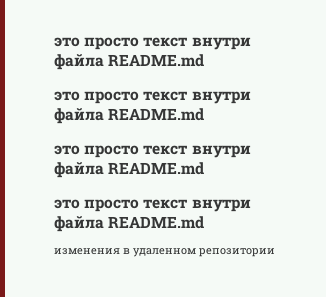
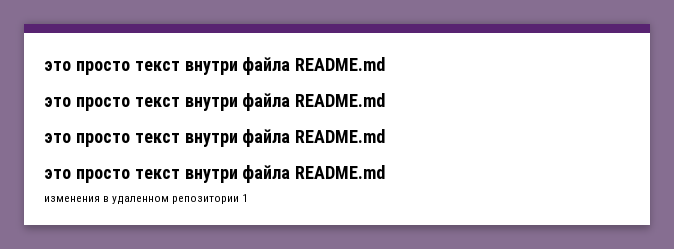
- изменения в удаленном репозитории
+ изменения в удаленном репозитории 1

